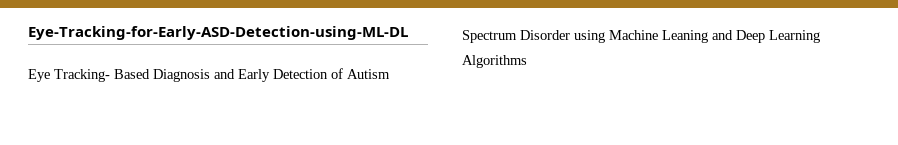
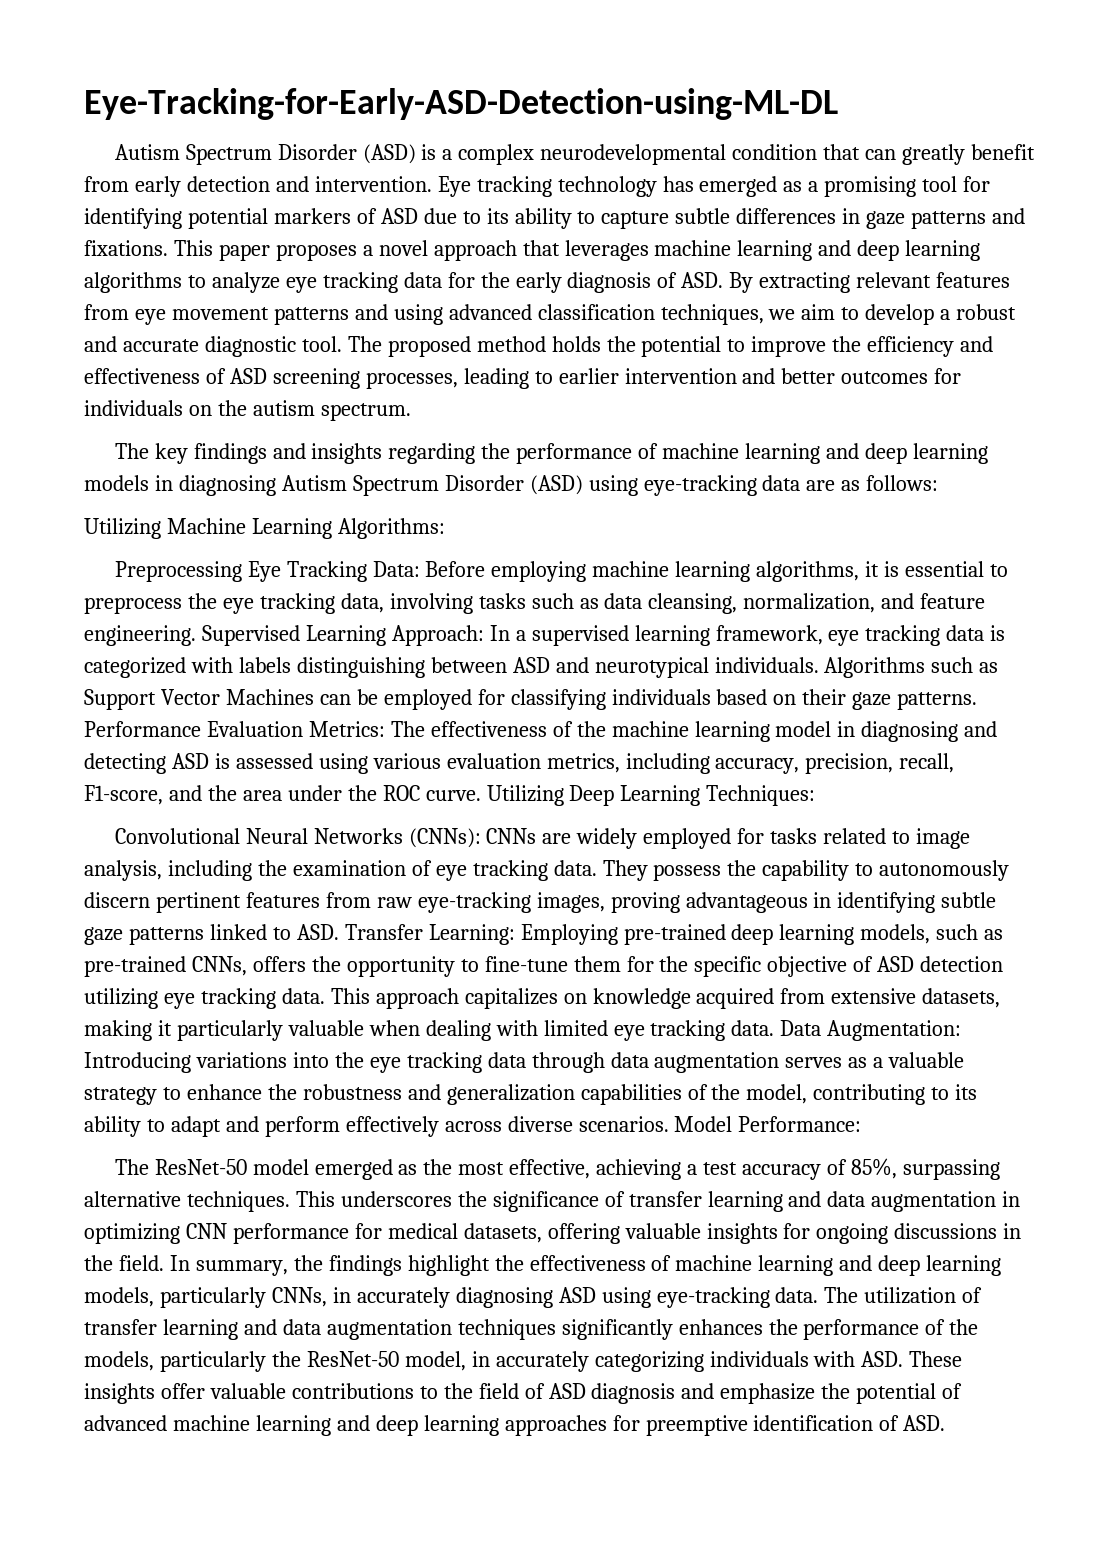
- Eye Tracking- Based Diagnosis and Early Detection of Autism Spectrum Disorder using Machine Leaning and Deep Learning Algorithms
+ Autism Spectrum Disorder (ASD) is a complex neurodevelopmental condition that can greatly benefit from early detection and intervention. Eye tracking technology has emerged as a promising tool for identifying potential markers of ASD due to its ability to capture subtle differences in gaze patterns and fixations. This paper proposes a novel approach that leverages machine learning and deep learning algorithms to analyze eye tracking data for the early diagnosis of ASD. By extracting relevant features from eye movement patterns and using advanced classification techniques, we aim to develop a robust and accurate diagnostic tool. The proposed method holds the potential to improve the efficiency and effectiveness of ASD screening processes, leading to earlier intervention and better outcomes for individuals on the autism spectrum.
+ The key findings and insights regarding the performance of machine learning and deep learning models in diagnosing Autism Spectrum Disorder (ASD) using eye-tracking data are as follows:
+ Utilizing Machine Learning Algorithms:
+ Preprocessing Eye Tracking Data: Before employing machine learning algorithms, it is essential to preprocess the eye tracking data, involving tasks such as data cleansing, normalization, and feature engineering. Supervised Learning Approach: In a supervised learning framework, eye tracking data is categorized with labels distinguishing between ASD and neurotypical individuals. Algorithms such as Support Vector Machines can be employed for classifying individuals based on their gaze patterns. Performance Evaluation Metrics: The effectiveness of the machine learning model in diagnosing and detecting ASD is assessed using various evaluation metrics, including accuracy, precision, recall, F1-score, and the area under the ROC curve. Utilizing Deep Learning Techniques:
+ Convolutional Neural Networks (CNNs): CNNs are widely employed for tasks related to image analysis, including the examination of eye tracking data. They possess the capability to autonomously discern pertinent features from raw eye-tracking images, proving advantageous in identifying subtle gaze patterns linked to ASD. Transfer Learning: Employing pre-trained deep learning models, such as pre-trained CNNs, offers the opportunity to fine-tune them for the specific objective of ASD detection utilizing eye tracking data. This approach capitalizes on knowledge acquired from extensive datasets, making it particularly valuable when dealing with limited eye tracking data. Data Augmentation: Introducing variations into the eye tracking data through data augmentation serves as a valuable strategy to enhance the robustness and generalization capabilities of the model, contributing to its ability to adapt and perform effectively across diverse scenarios. Model Performance:
+ The ResNet-50 model emerged as the most effective, achieving a test accuracy of 85%, surpassing alternative techniques. This underscores the significance of transfer learning and data augmentation in optimizing CNN performance for medical datasets, offering valuable insights for ongoing discussions in the field. In summary, the findings highlight the effectiveness of machine learning and deep learning models, particularly CNNs, in accurately diagnosing ASD using eye-tracking data. The utilization of transfer learning and data augmentation techniques significantly enhances the performance of the models, particularly the ResNet-50 model, in accurately categorizing individuals with ASD. These insights offer valuable contributions to the field of ASD diagnosis and emphasize the potential of advanced machine learning and deep learning approaches for preemptive identification of ASD.

